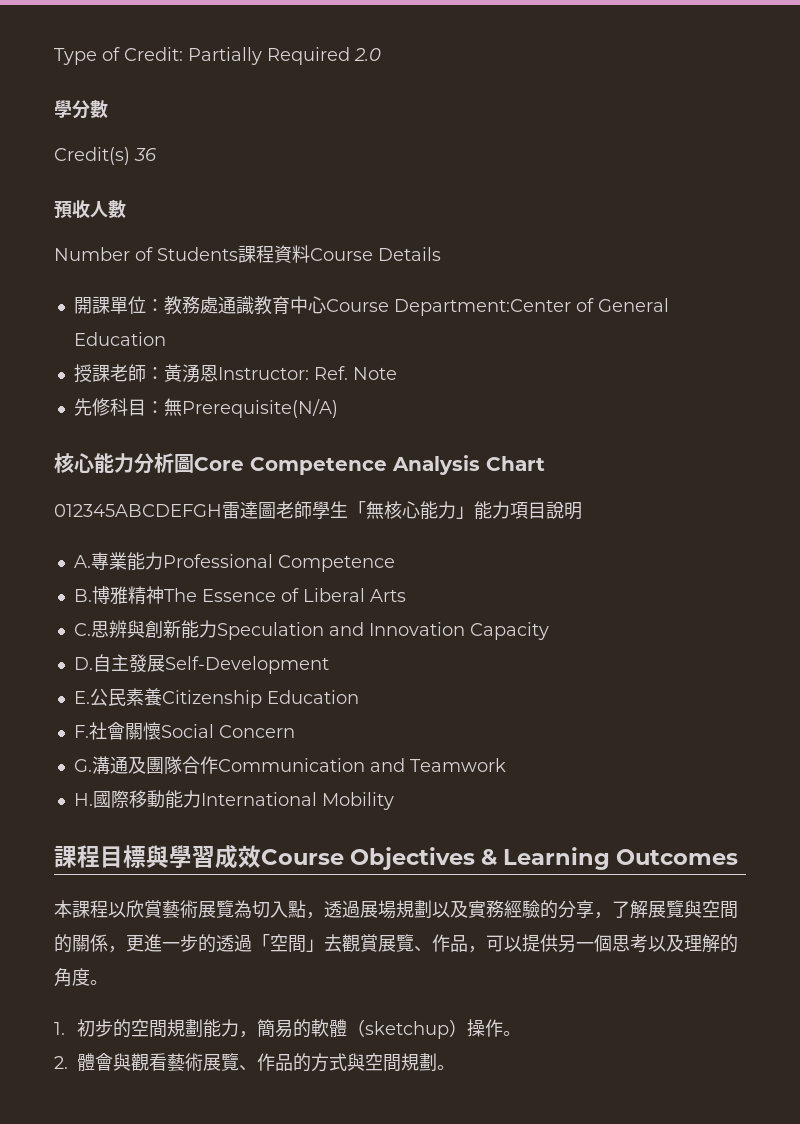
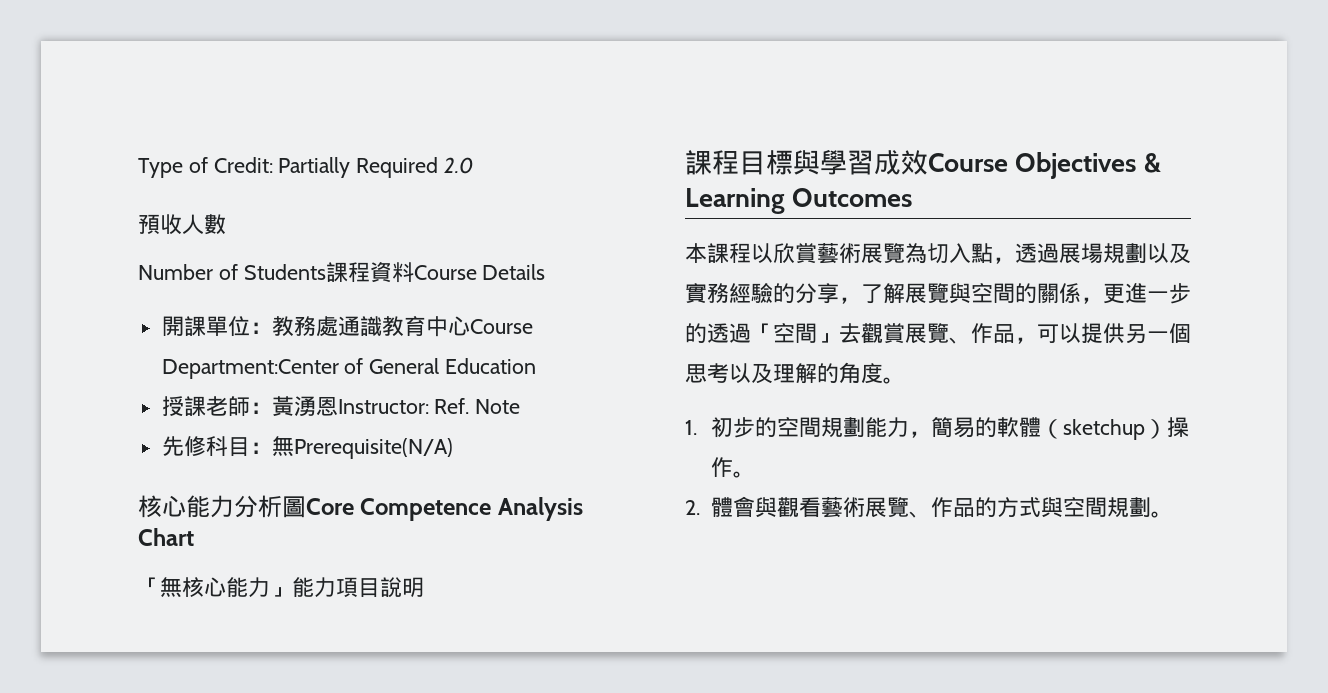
- 學分數
- Credit(s) 36
- 012345ABCDEFGH雷達圖老師學生「無核心能力」能力項目說明
+ 「無核心能力」能力項目說明
- A.專業能力Professional Competence
- B.博雅精神The Essence of Liberal Arts
- C.思辨與創新能力Speculation and Innovation Capacity
- D.自主發展Self-Development
- E.公民素養Citizenship Education
- F.社會關懷Social Concern
- G.溝通及團隊合作Communication and Teamwork
- H.國際移動能力International Mobility

